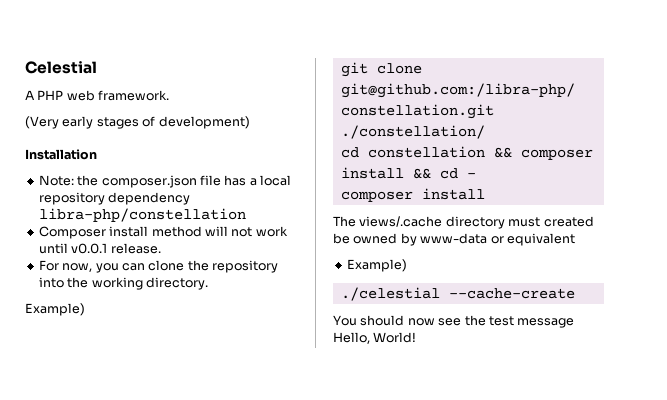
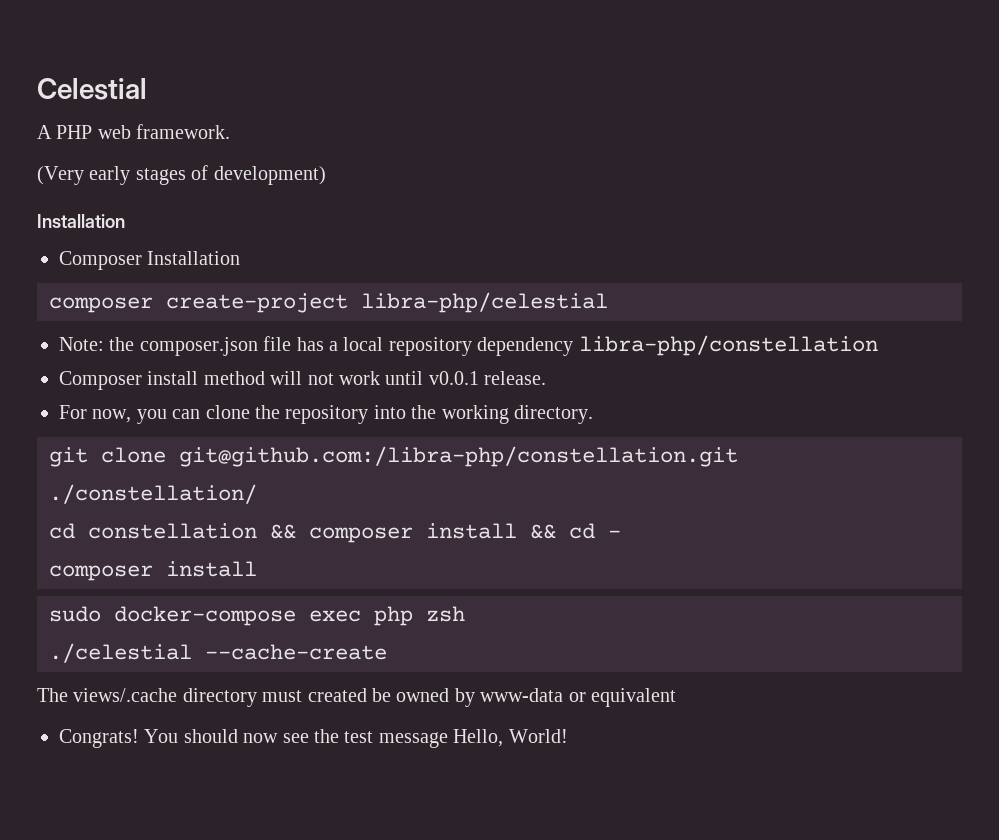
+ Composer Installation
+ composer create-project libra-php/celestial
  For now, you can clone the repository into the working directory.
- Example)
+ sudo docker-compose exec php zsh
+ ./celestial --cache-create
  The views/.cache directory must created be owned by www-data or equivalent
- Example)
- ./celestial --cache-create
- You should now see the test message Hello, World!
+ Congrats! You should now see the test message Hello, World!

